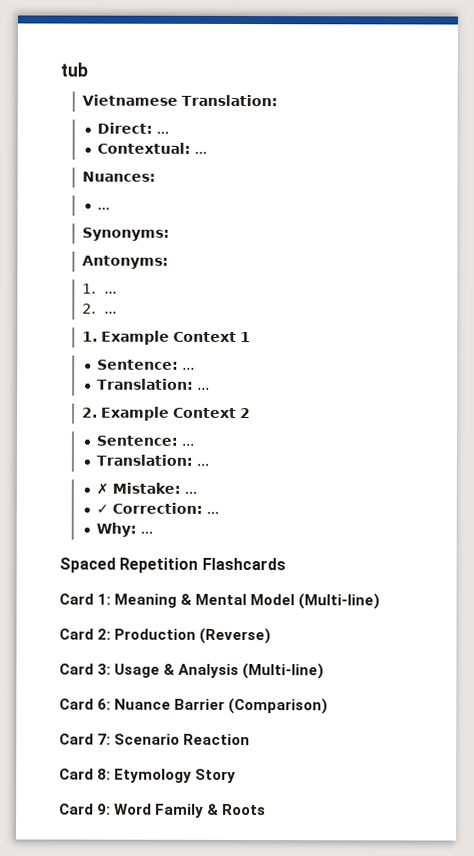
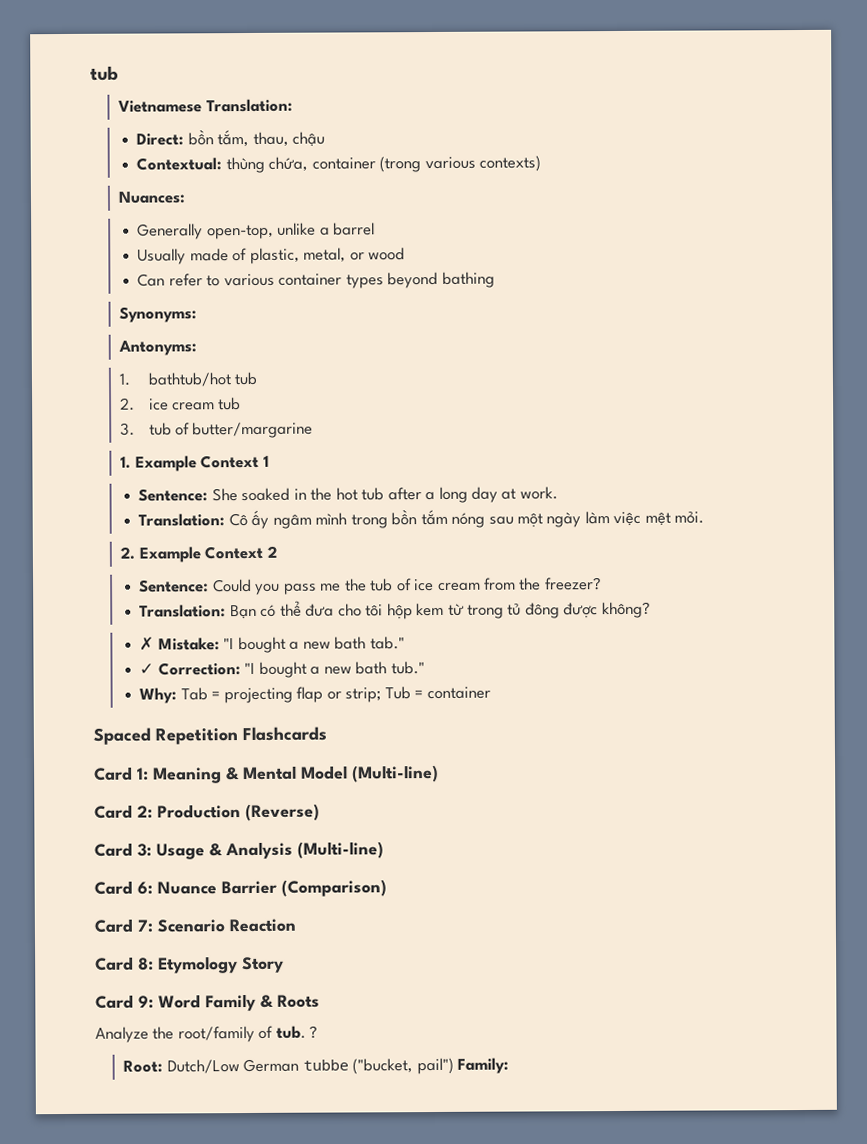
- Direct: ...
- Contextual: ...
+ Direct: bồn tắm, thau, chậu
+ Contextual: thùng chứa, container (trong various contexts)
  Nuances:
- ...
+ Generally open-top, unlike a barrel
+ Usually made of plastic, metal, or wood
+ Can refer to various container types beyond bathing
- 1. ...
- 2. ...
+ 1. bathtub/hot tub
+ 2. ice cream tub
+ 3. tub of butter/margarine
  1. Example Context 1
- Sentence: ...
- Translation: ...
+ Sentence: She soaked in the hot tub after a long day at work.
+ Translation: Cô ấy ngâm mình trong bồn tắm nóng sau một ngày làm việc mệt mỏi.
  2. Example Context 2
- Sentence: ...
- Translation: ...
- ✗ Mistake: ...
- ✓ Correction: ...
- Why: ...
+ Sentence: Could you pass me the tub of ice cream from the freezer?
+ Translation: Bạn có thể đưa cho tôi hộp kem từ trong tủ đông được không?
+ ✗ Mistake: "I bought a new bath tab."
+ ✓ Correction: "I bought a new bath tub."
+ Why: Tab = projecting flap or strip; Tub = container
+ Analyze the root/family of tub. ?
+ Root: Dutch/Low German tubbe ("bucket, pail") Family:

